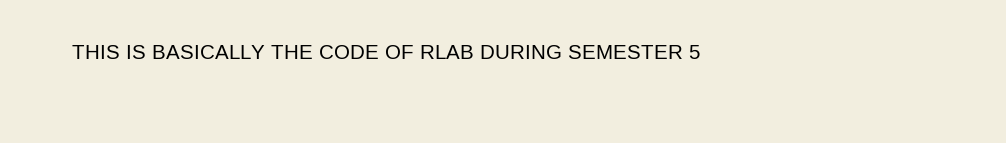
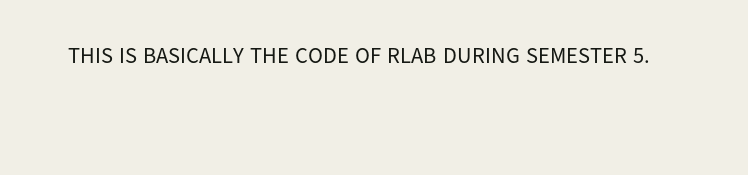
- THIS IS BASICALLY THE CODE OF RLAB DURING SEMESTER 5
+ THIS IS BASICALLY THE CODE OF RLAB DURING SEMESTER 5.

